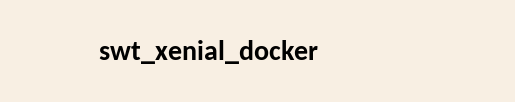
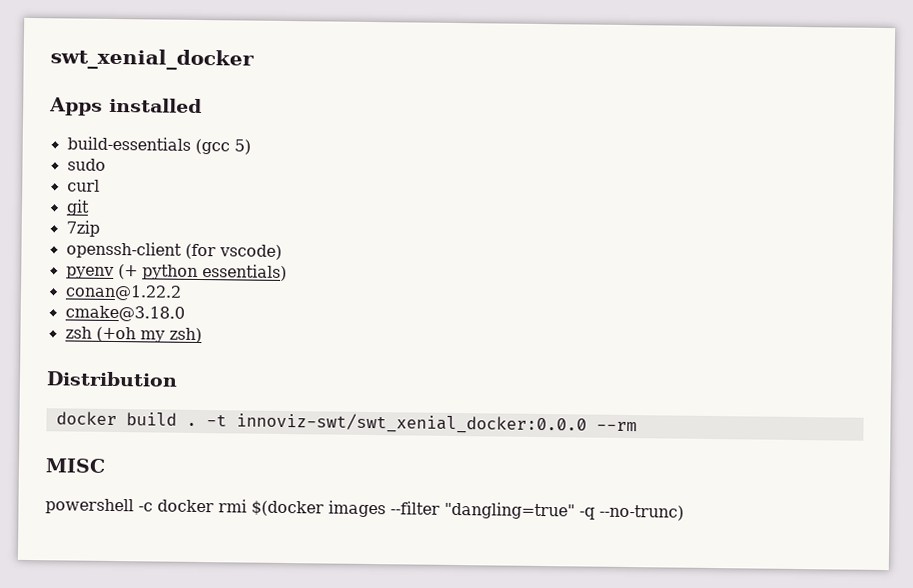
+ Apps installed
+ build-essentials (gcc 5)
+ sudo
+ curl
+ git
+ 7zip
+ openssh-client (for vscode)
+ pyenv (+ python essentials)
+ conan@1.22.2
+ cmake@3.18.0
+ zsh (+oh my zsh)
+ Distribution
+ docker build . -t innoviz-swt/swt_xenial_docker:0.0.0 --rm
+ MISC
+ powershell -c docker rmi $(docker images --filter "dangling=true" -q --no-trunc)

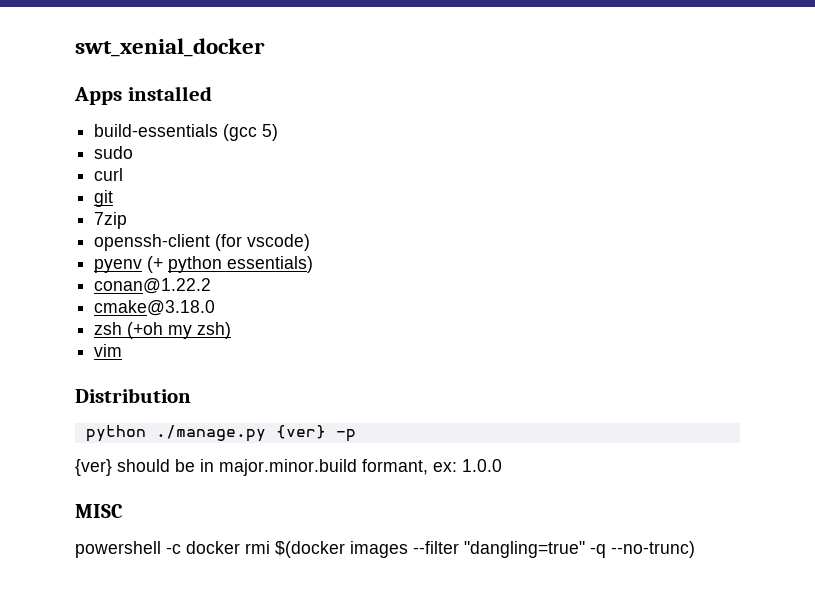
+ vim
- docker build . -t innoviz-swt/swt_xenial_docker:0.0.0 --rm
+ python ./manage.py {ver} -p
+ {ver} should be in major.minor.build formant, ex: 1.0.0

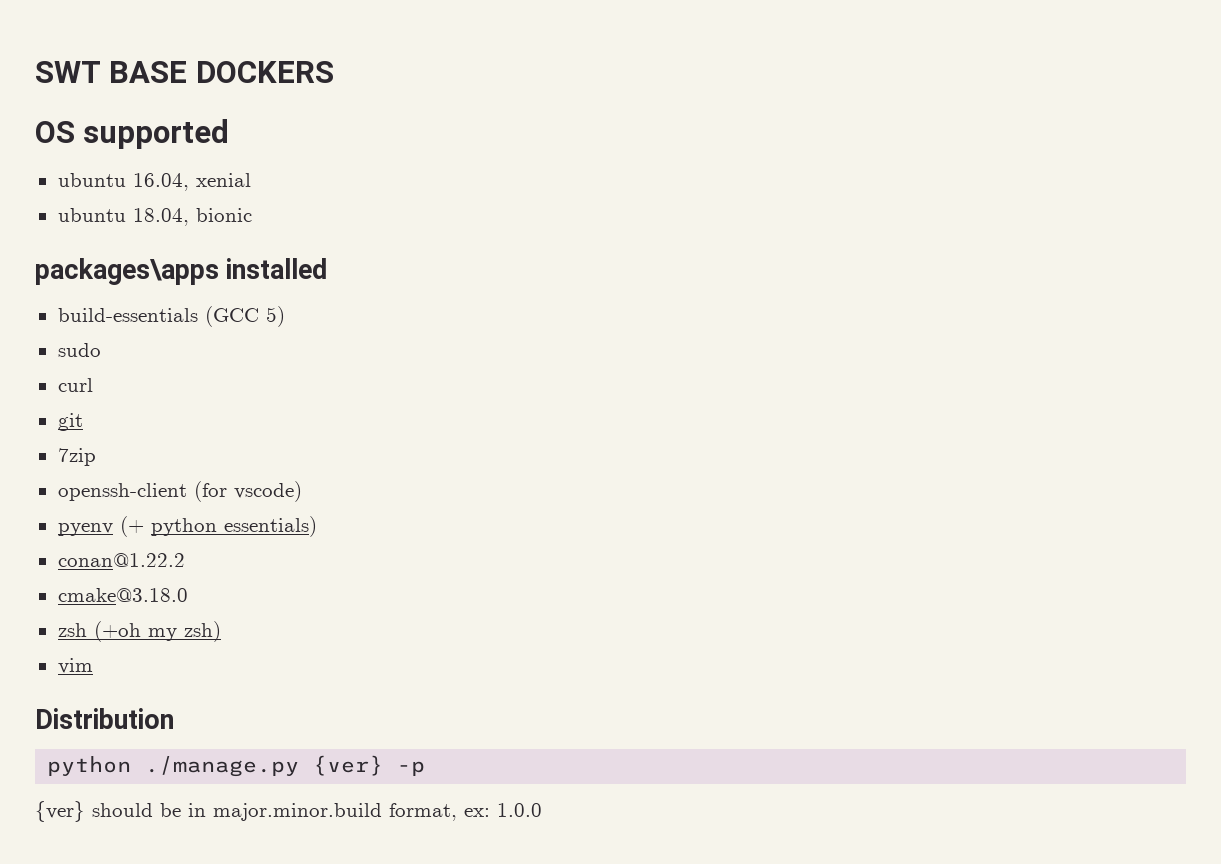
- swt_xenial_docker
- Apps installed
+ SWT BASE DOCKERS
+ OS supported
+ ubuntu 16.04, xenial
+ ubuntu 18.04, bionic
+ packages\apps installed
- build-essentials (gcc 5)
+ build-essentials (GCC 5)
- {ver} should be in major.minor.build formant, ex: 1.0.0
+ {ver} should be in major.minor.build format, ex: 1.0.0
- MISC
- powershell -c docker rmi $(docker images --filter "dangling=true" -q --no-trunc)

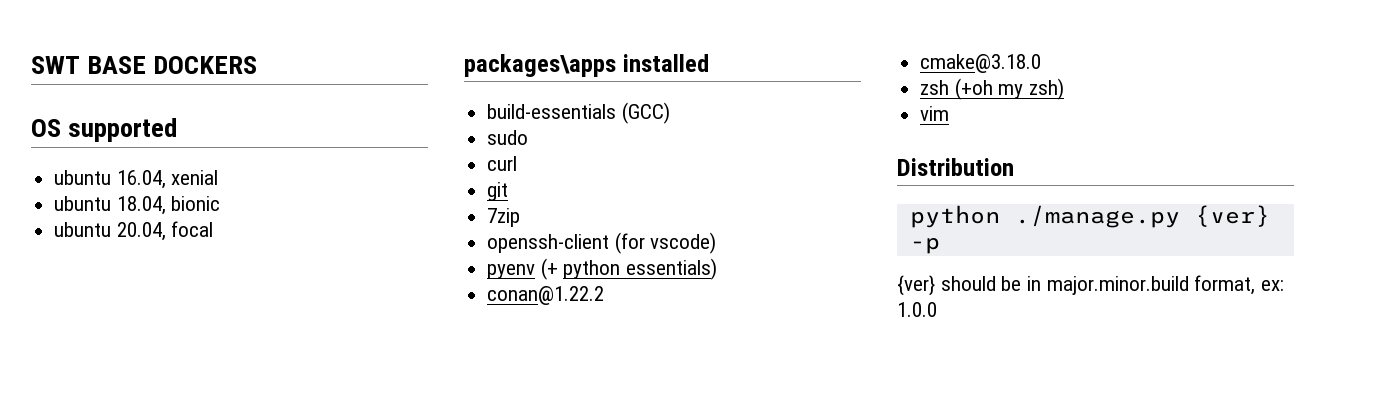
+ ubuntu 20.04, focal
- build-essentials (GCC 5)
+ build-essentials (GCC)

